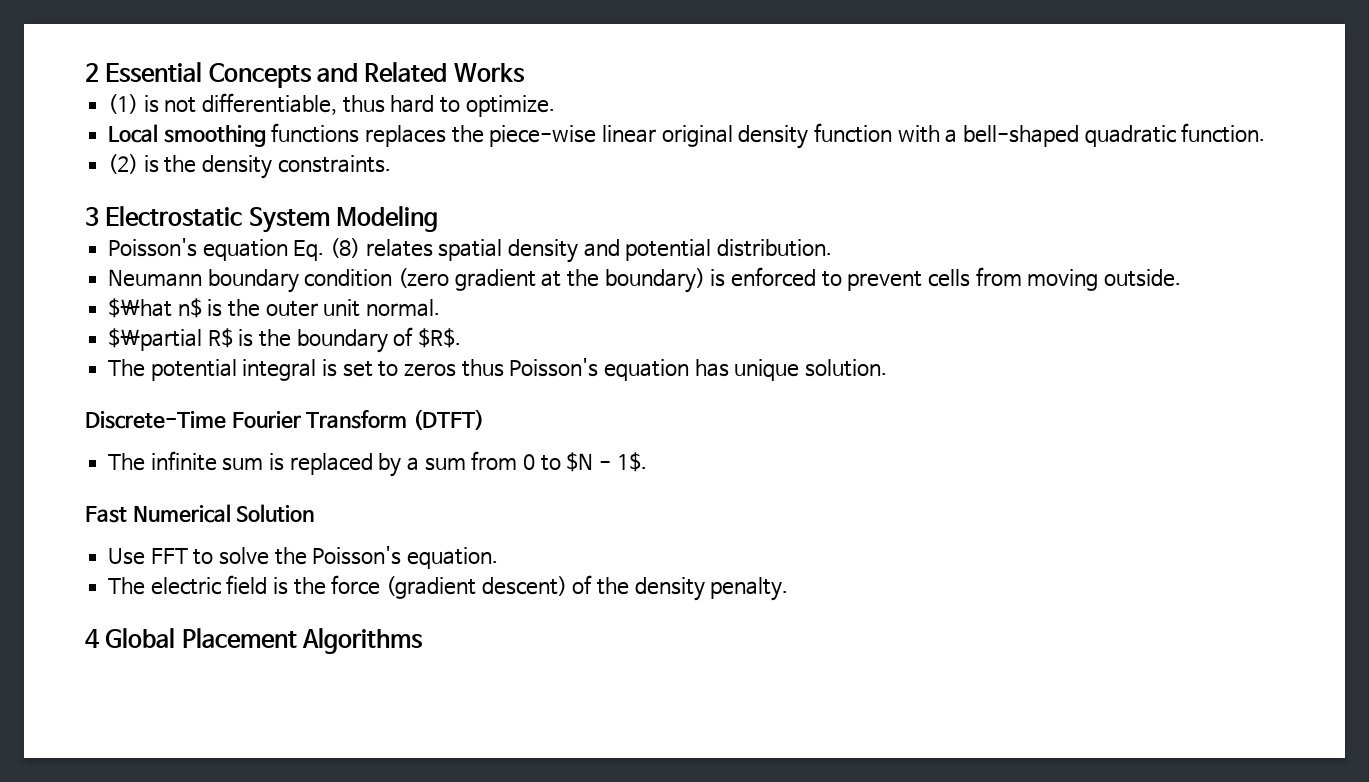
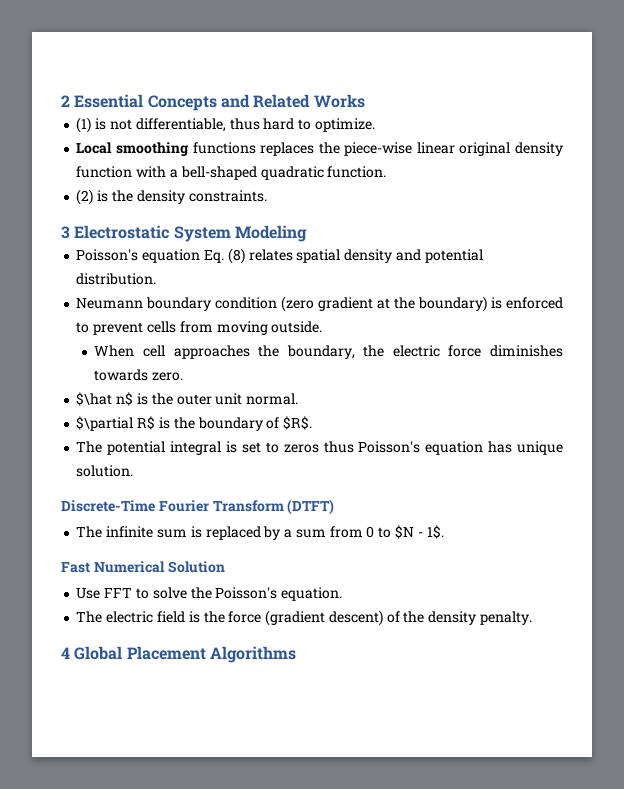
+ When cell approaches the boundary, the electric force diminishes towards zero.

